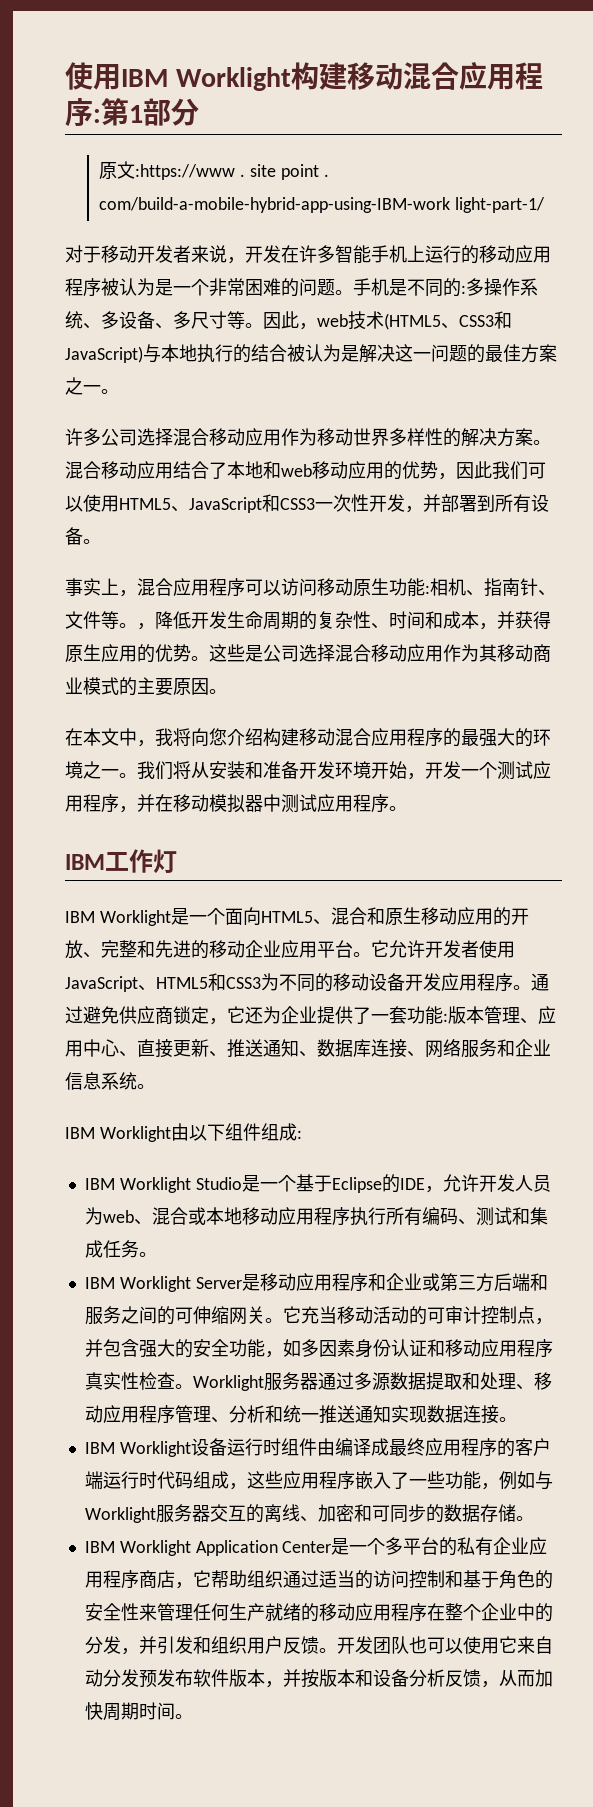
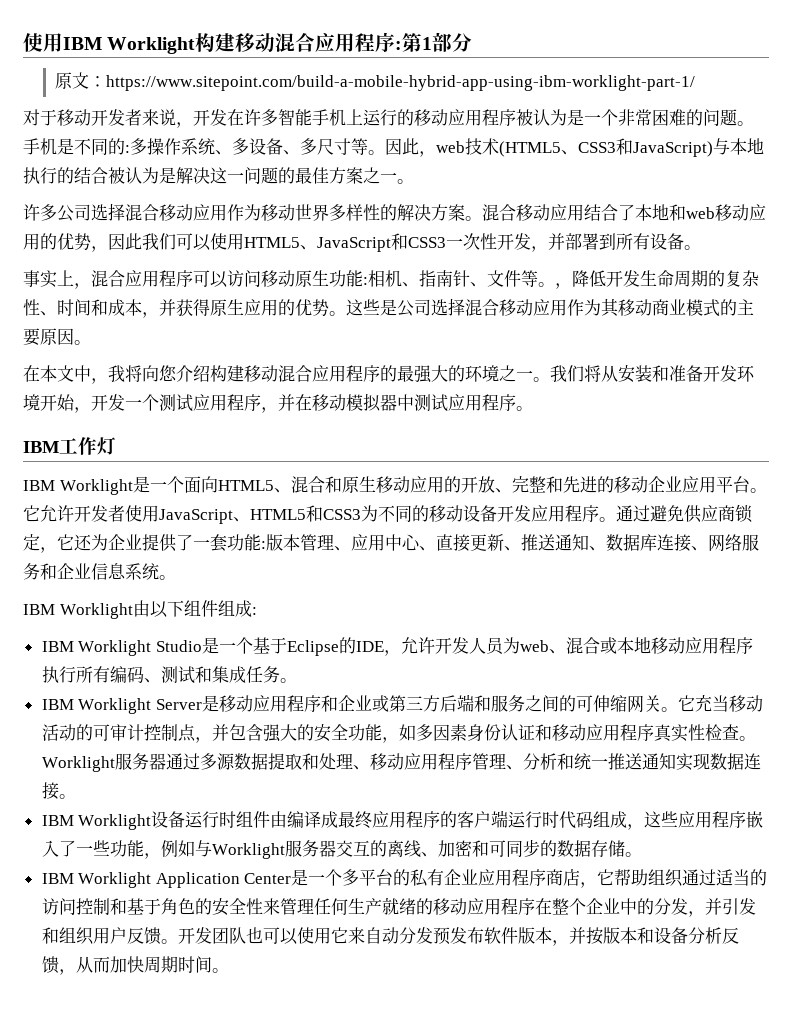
- 原文:https://www . site point . com/build-a-mobile-hybrid-app-using-IBM-work light-part-1/
+ 原文：https://www.sitepoint.com/build-a-mobile-hybrid-app-using-ibm-worklight-part-1/

